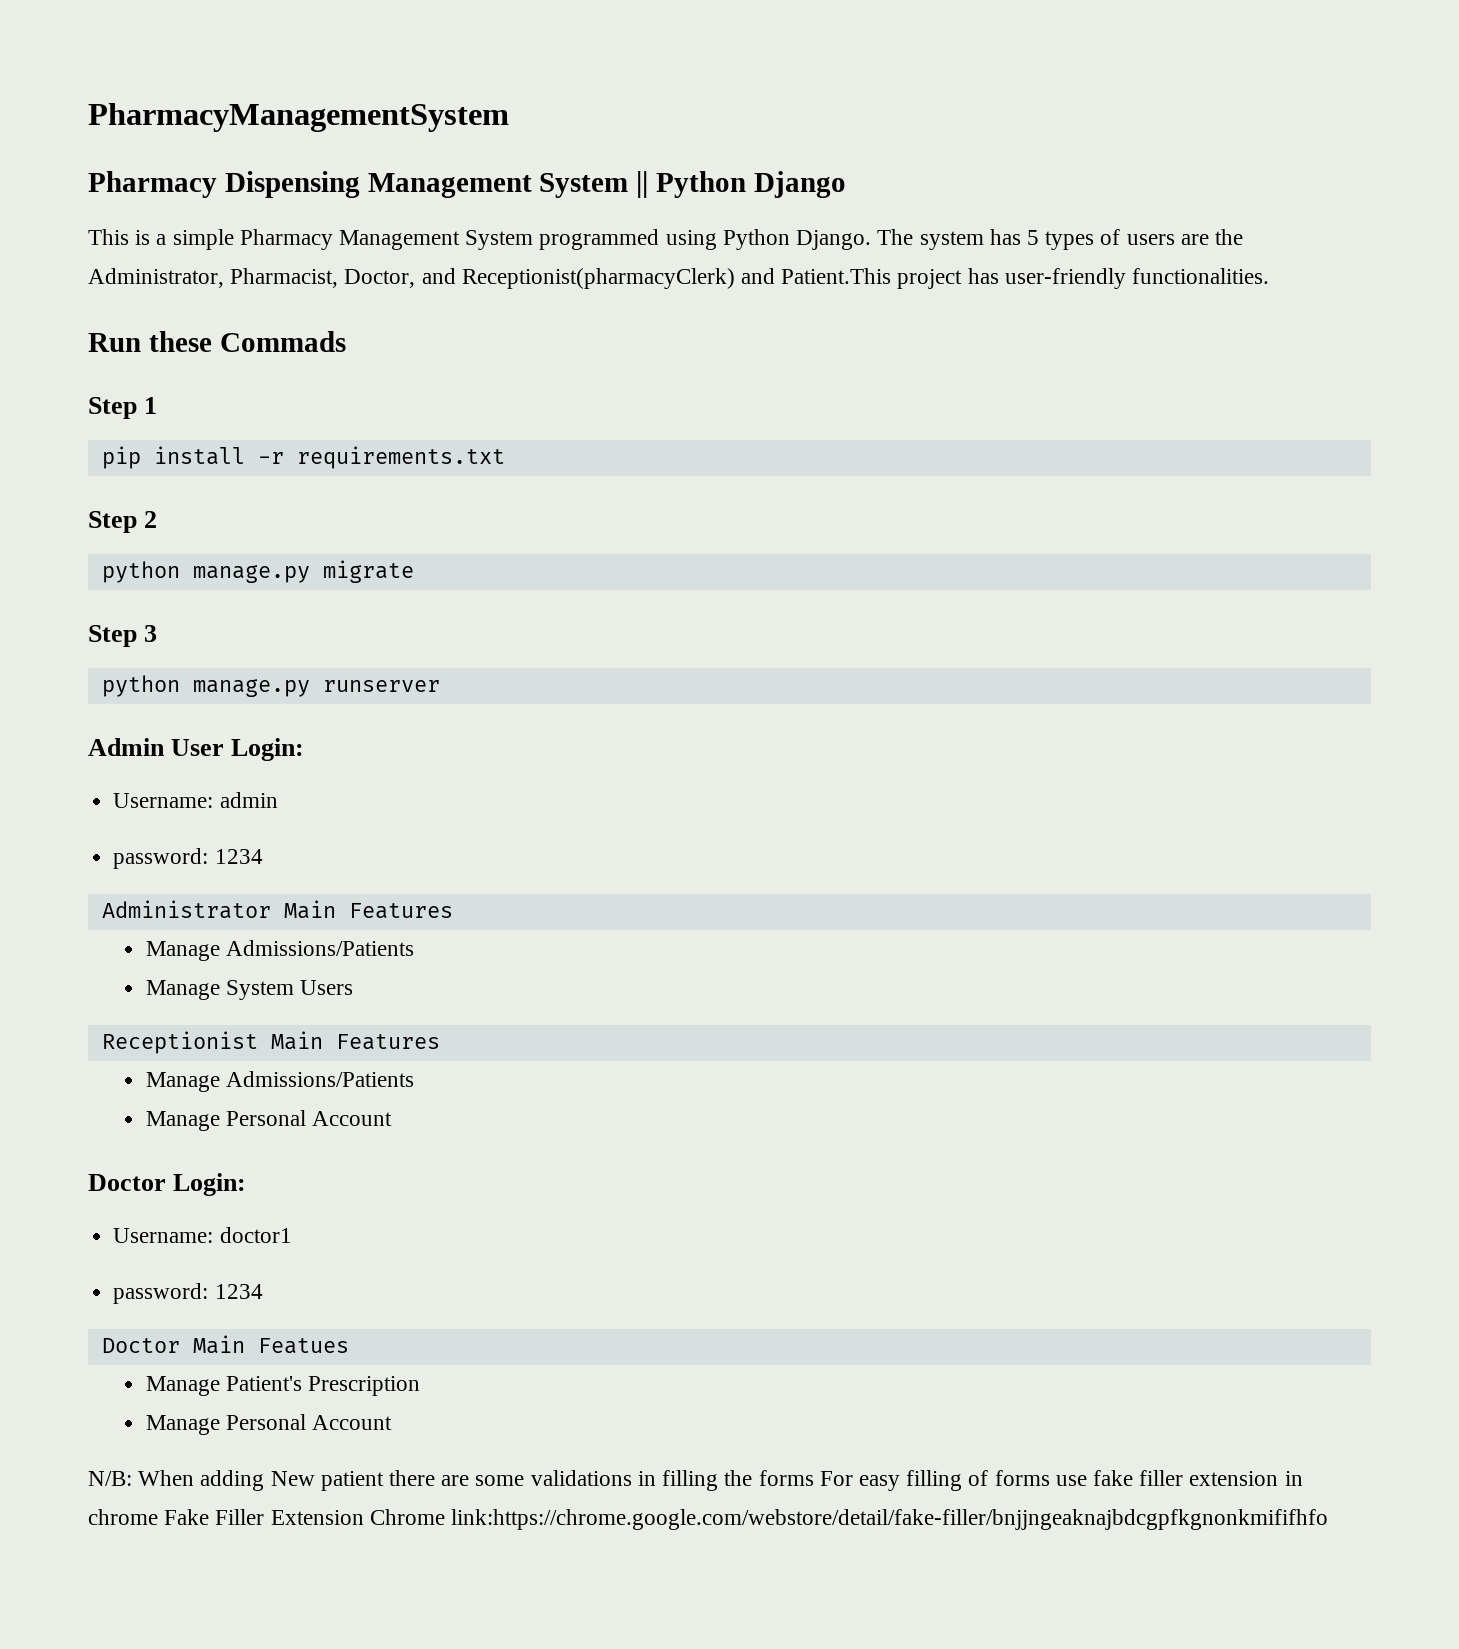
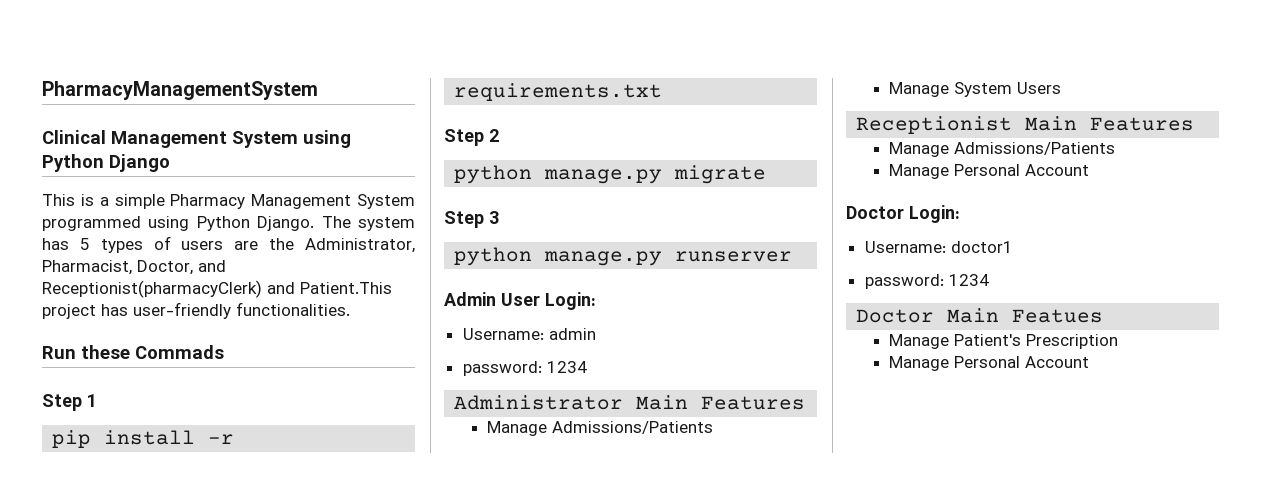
- Pharmacy Dispensing Management System || Python Django
+ Clinical Management System using Python Django
- N/B: When adding New patient there are some validations in filling the forms For easy filling of forms use fake filler extension in chrome Fake Filler Extension Chrome link:https://chrome.google.com/webstore/detail/fake-filler/bnjjngeaknajbdcgpfkgnonkmififhfo

